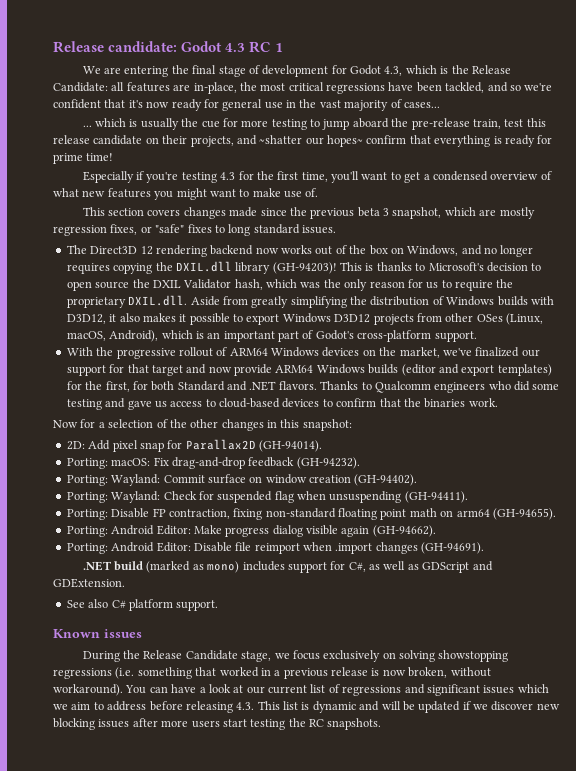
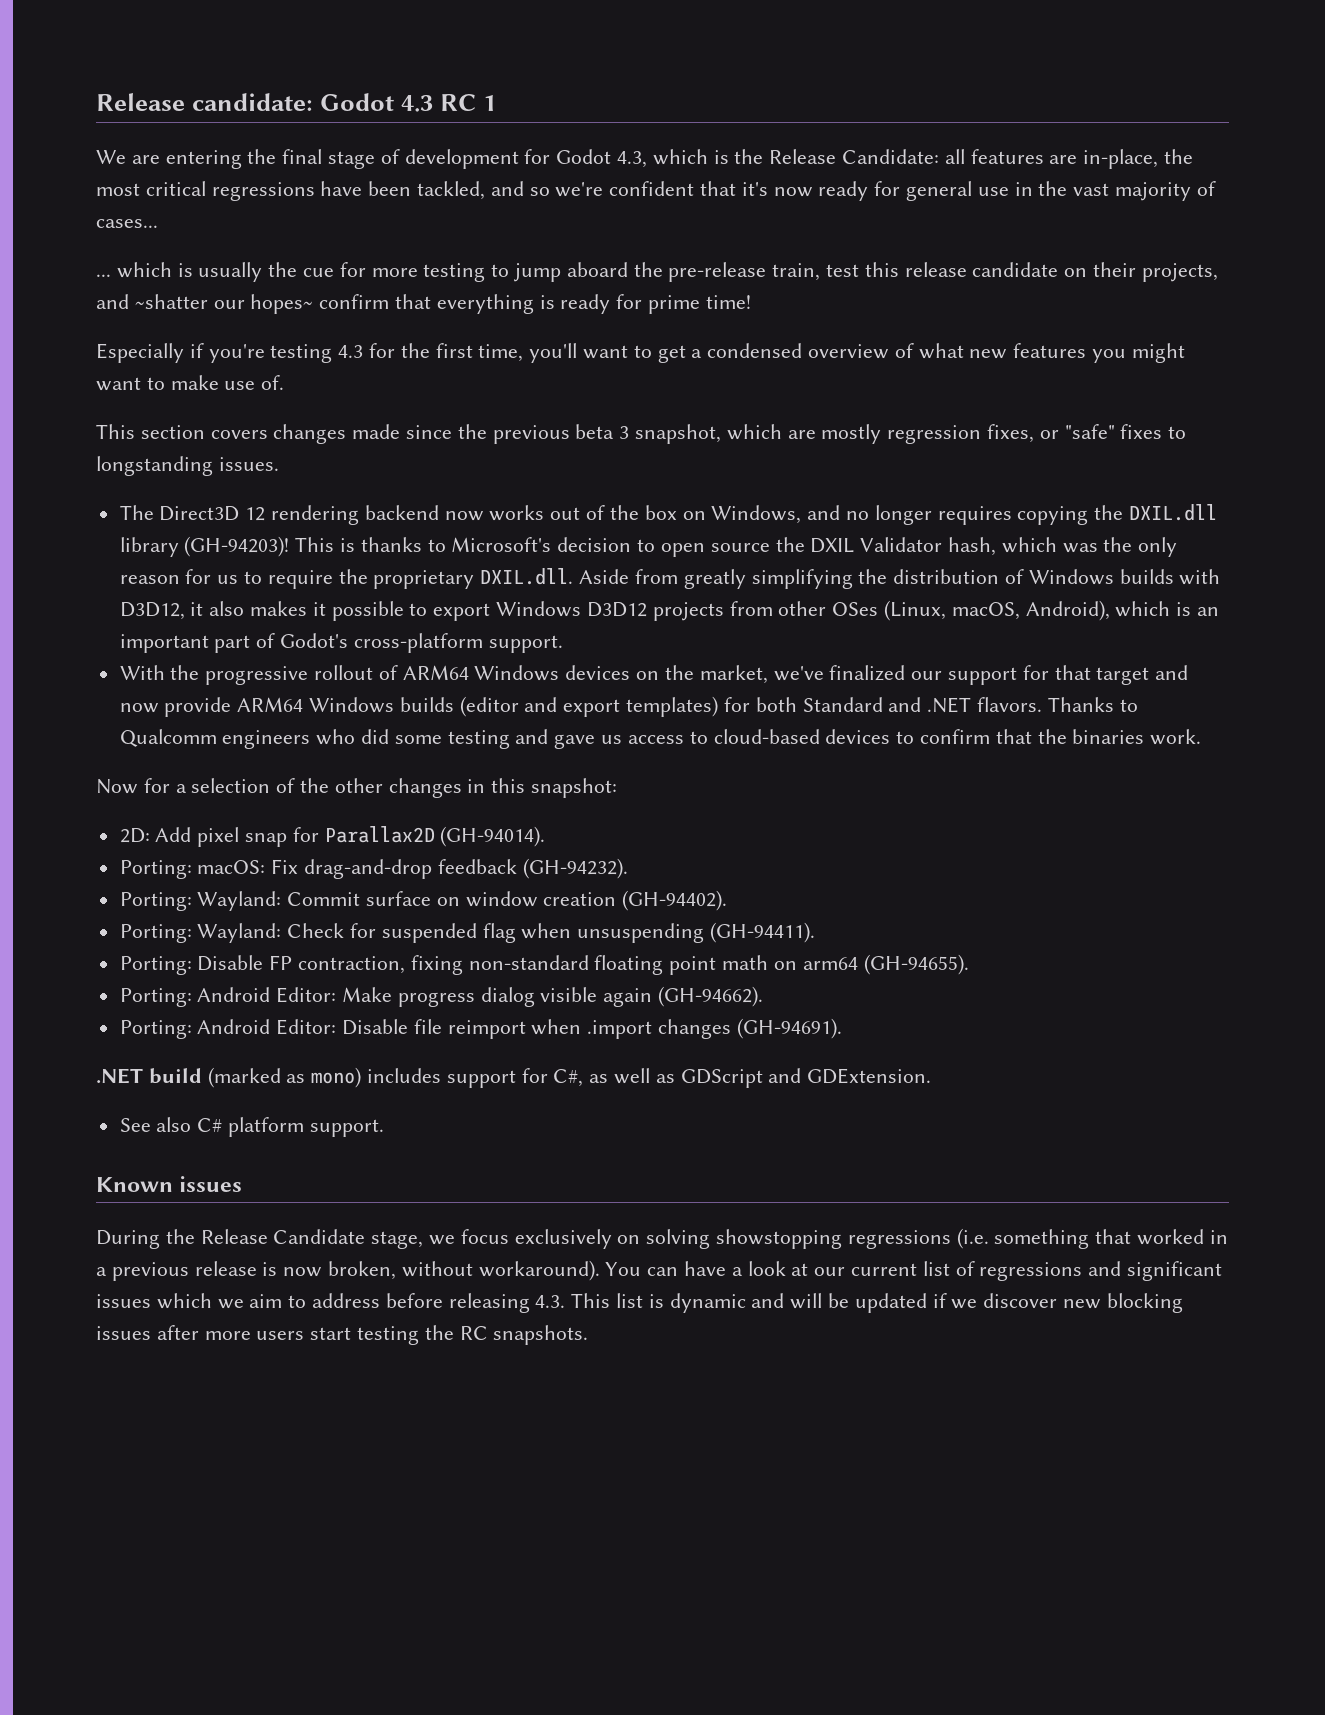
- This section covers changes made since the previous beta 3 snapshot, which are mostly regression fixes, or "safe" fixes to long standard issues.
+ This section covers changes made since the previous beta 3 snapshot, which are mostly regression fixes, or "safe" fixes to longstanding issues.
- With the progressive rollout of ARM64 Windows devices on the market, we've finalized our support for that target and now provide ARM64 Windows builds (editor and export templates) for the first, for both Standard and .NET flavors.
+ With the progressive rollout of ARM64 Windows devices on the market, we've finalized our support for that target and now provide ARM64 Windows builds (editor and export templates) for both Standard and .NET flavors.

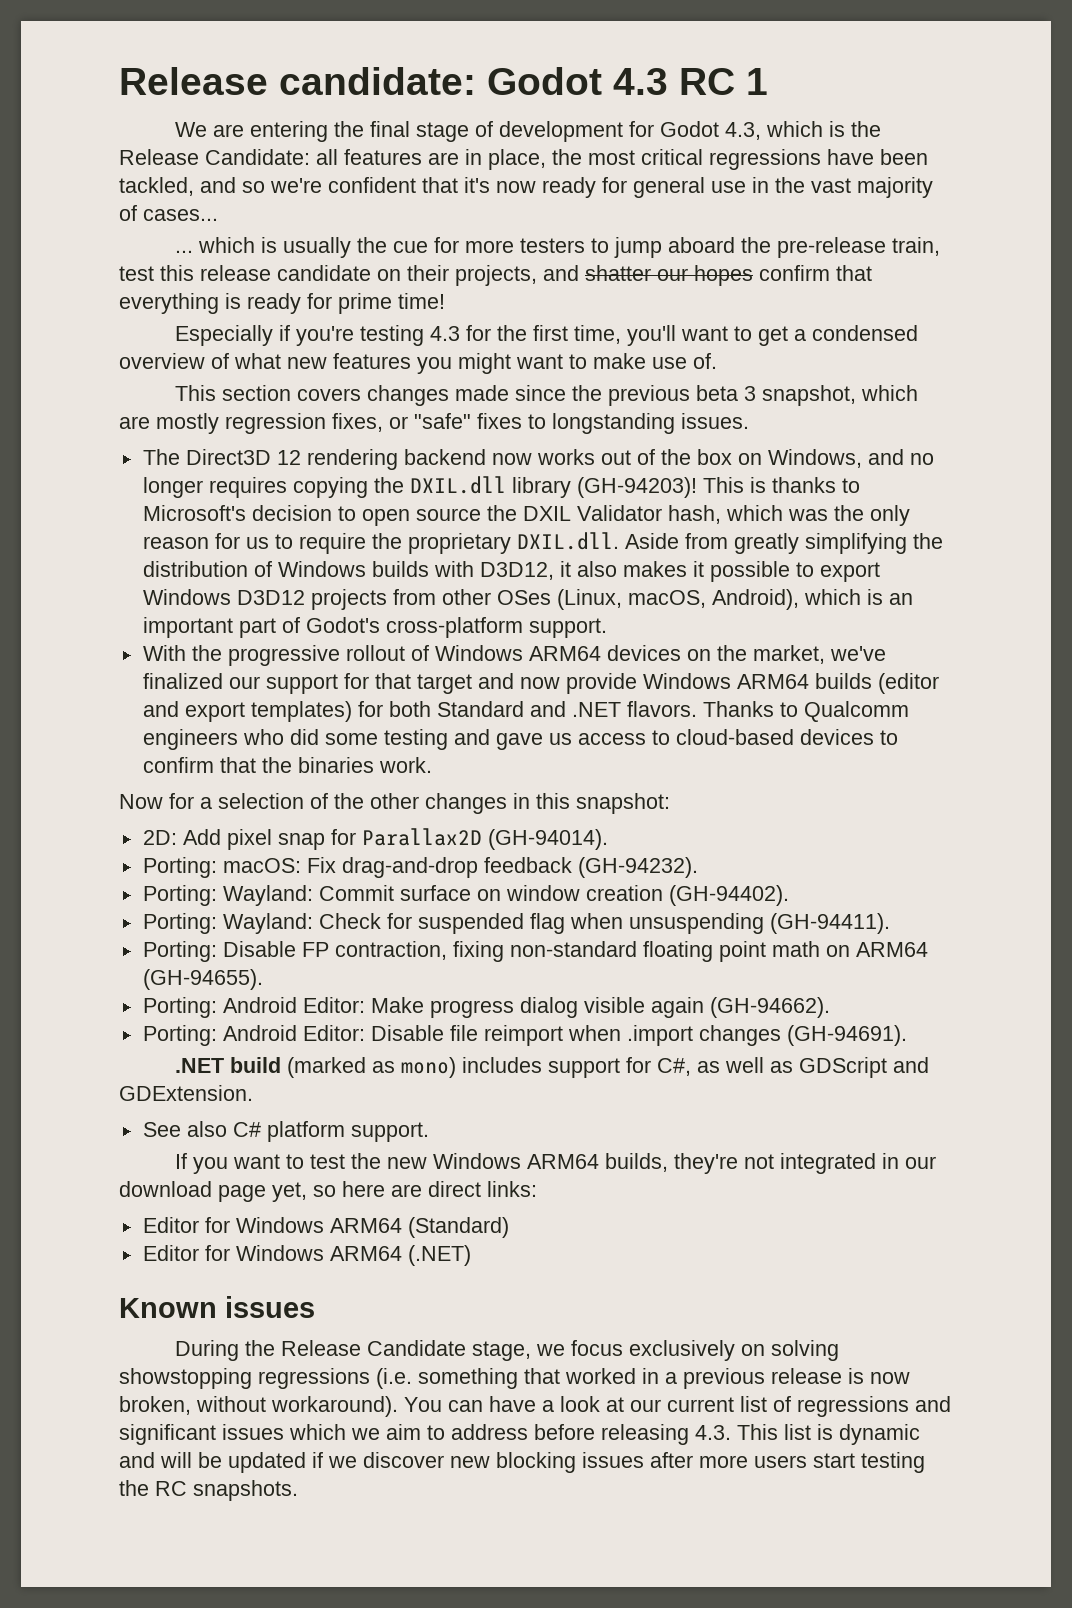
- We are entering the final stage of development for Godot 4.3, which is the Release Candidate: all features are in-place, the most critical regressions have been tackled, and so we're confident that it's now ready for general use in the vast majority of cases...
+ We are entering the final stage of development for Godot 4.3, which is the Release Candidate: all features are in place, the most critical regressions have been tackled, and so we're confident that it's now ready for general use in the vast majority of cases...
- ... which is usually the cue for more testing to jump aboard the pre-release train, test this release candidate on their projects, and ~shatter our hopes~ confirm that everything is ready for prime time!
+ ... which is usually the cue for more testers to jump aboard the pre-release train, test this release candidate on their projects, and shatter our hopes confirm that everything is ready for prime time!
- With the progressive rollout of ARM64 Windows devices on the market, we've finalized our support for that target and now provide ARM64 Windows builds (editor and export templates) for both Standard and .NET flavors.
+ With the progressive rollout of Windows ARM64 devices on the market, we've finalized our support for that target and now provide Windows ARM64 builds (editor and export templates) for both Standard and .NET flavors.
- Porting: Disable FP contraction, fixing non-standard floating point math on arm64 (GH-94655).
+ Porting: Disable FP contraction, fixing non-standard floating point math on ARM64 (GH-94655).
+ If you want to test the new Windows ARM64 builds, they're not integrated in our download page yet, so here are direct links:
+ Editor for Windows ARM64 (Standard)
+ Editor for Windows ARM64 (.NET)

